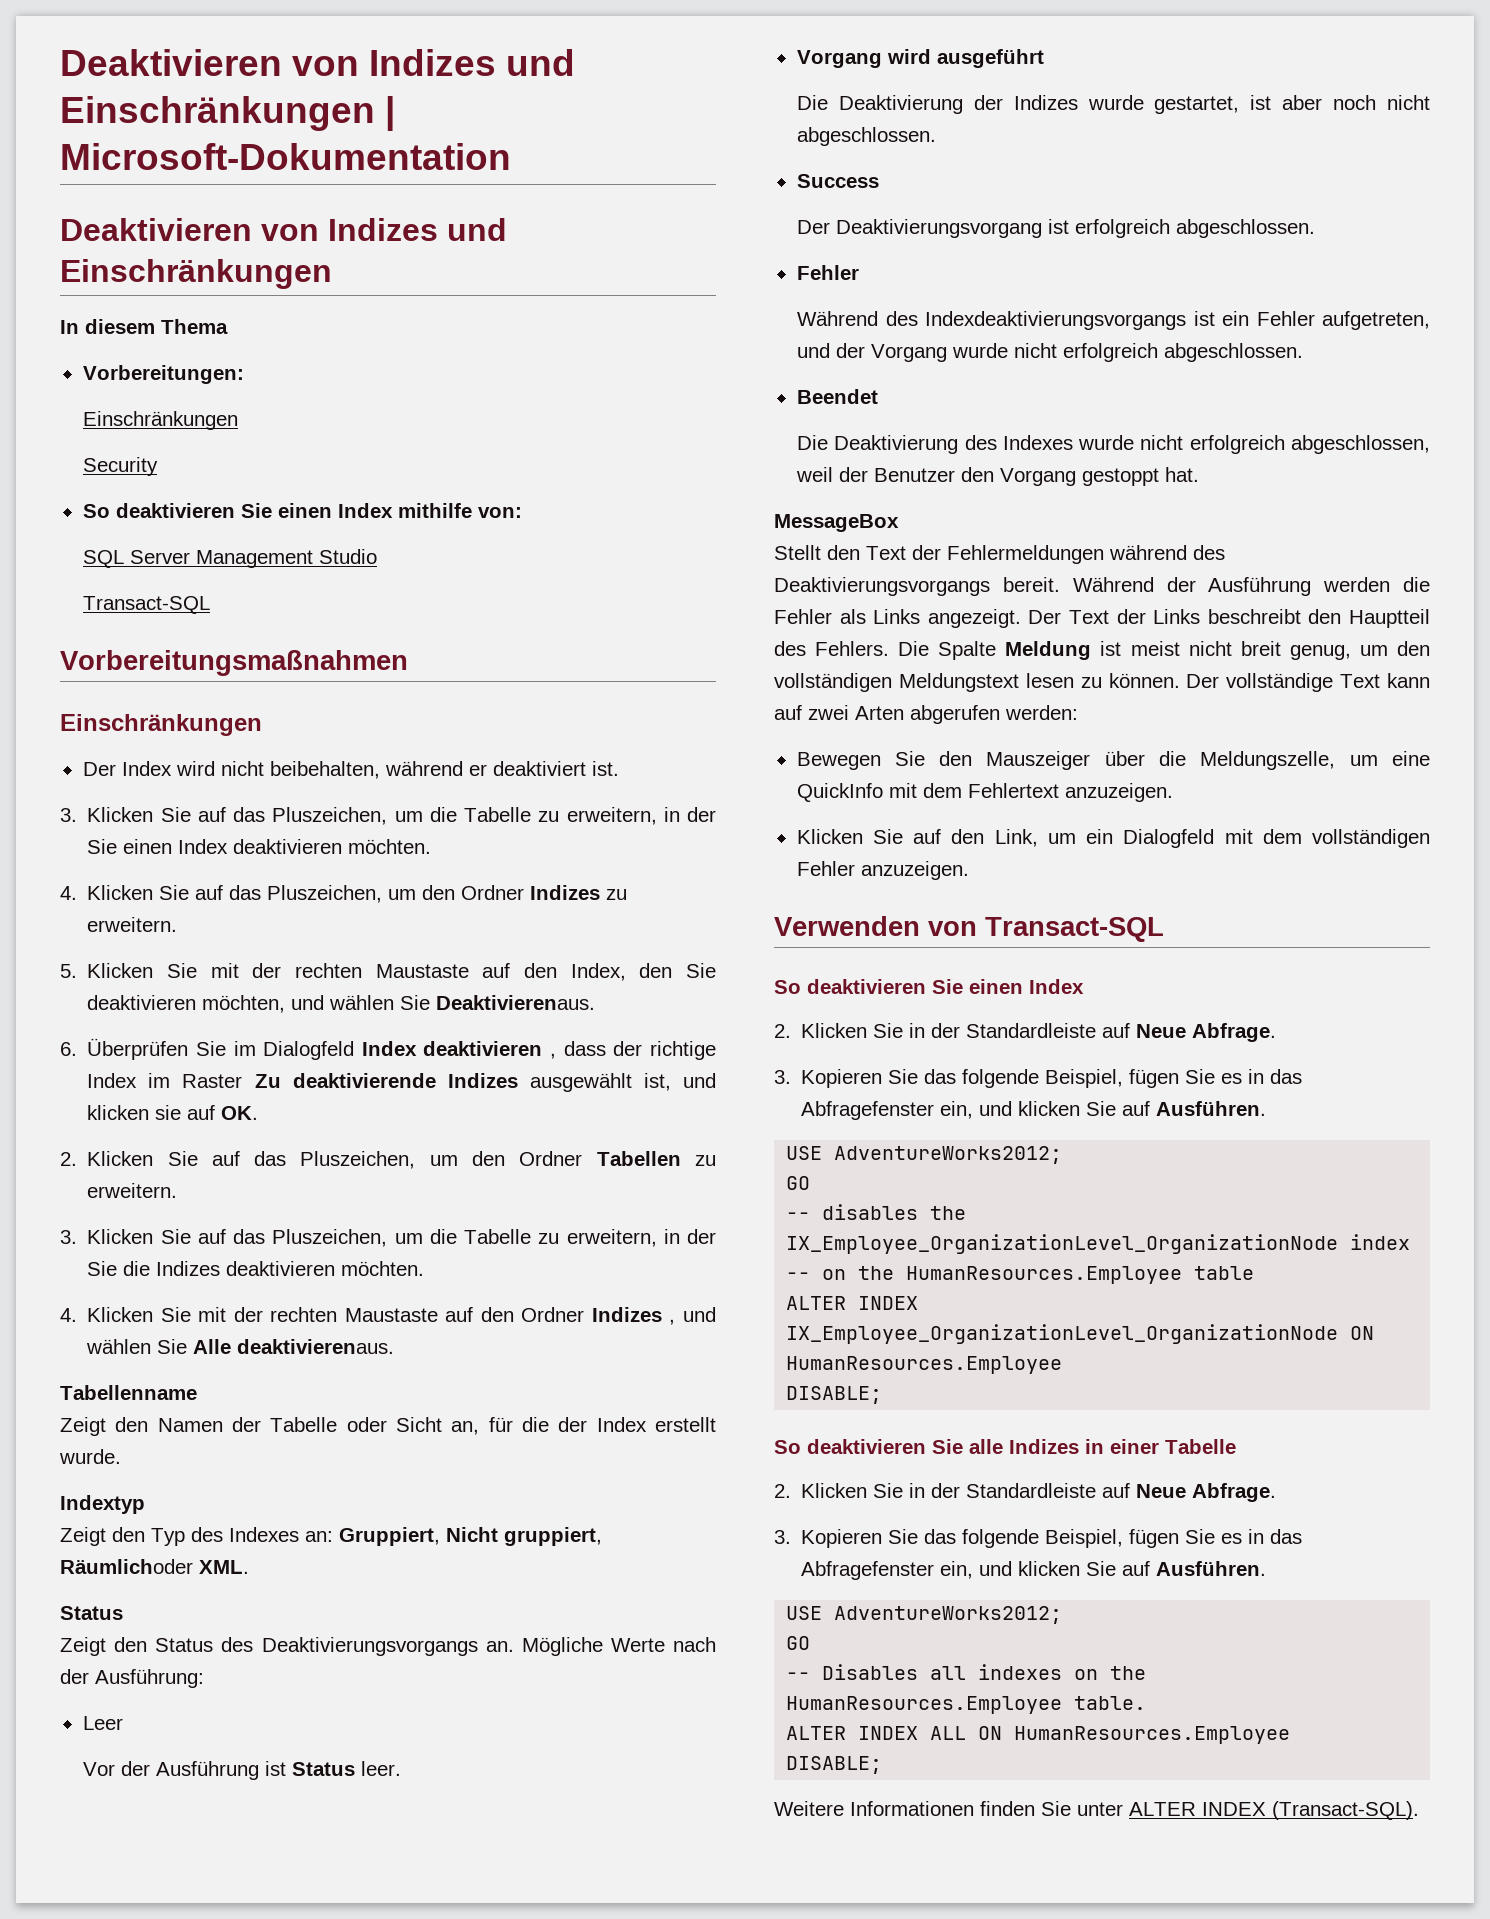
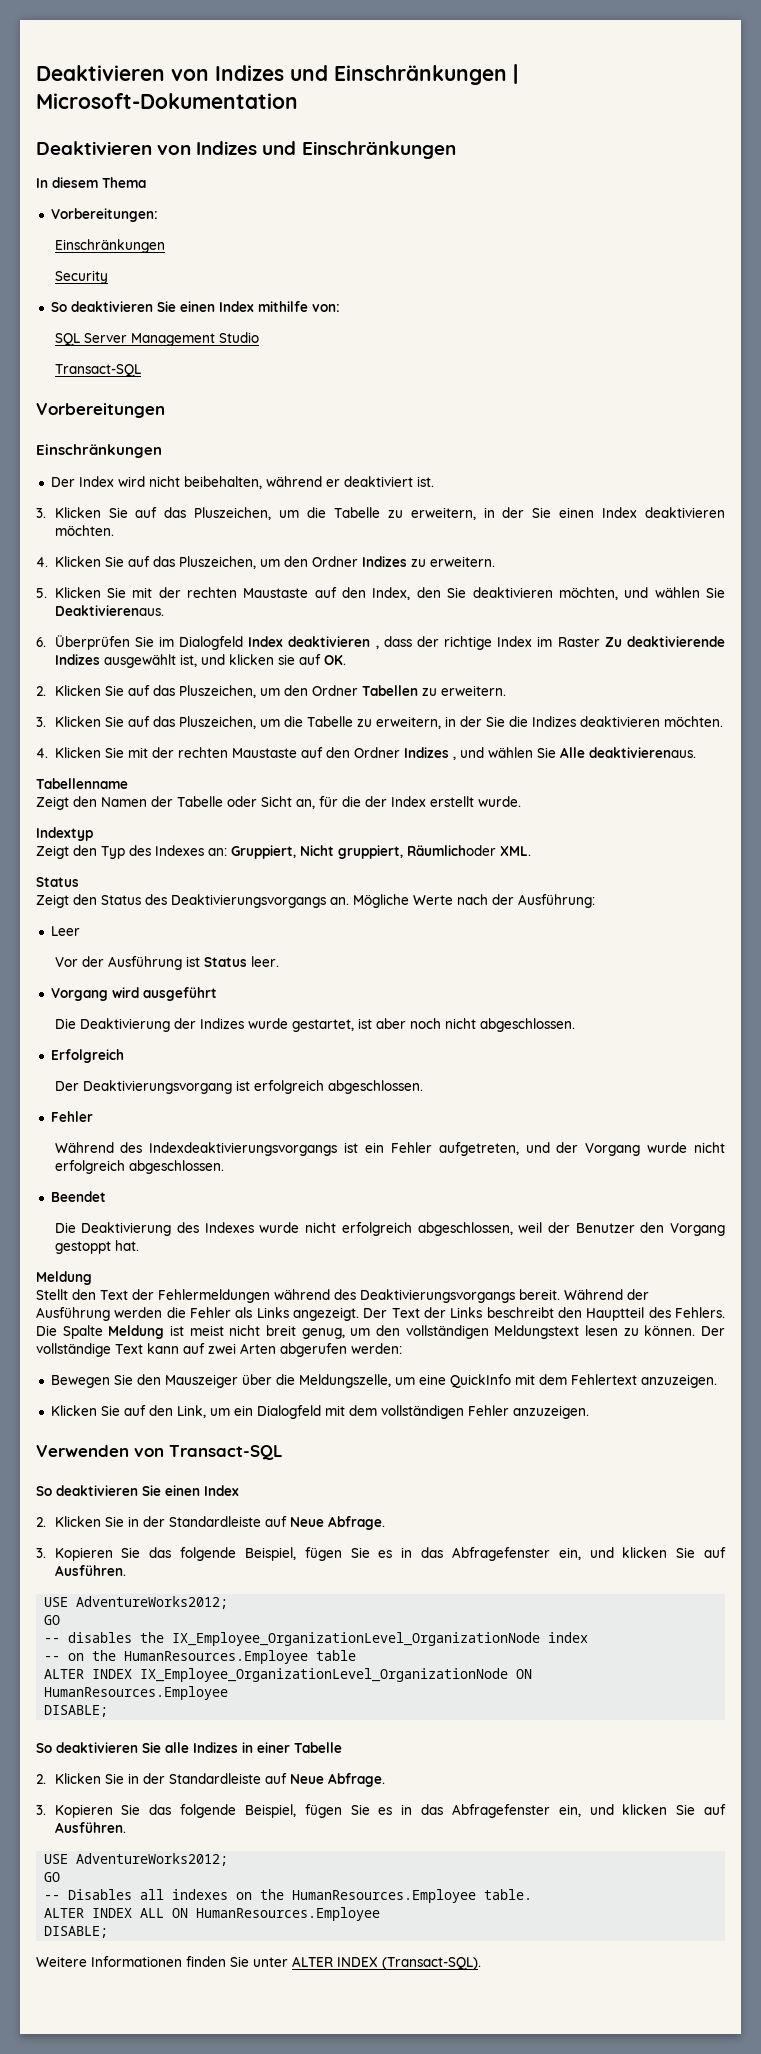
- Vorbereitungsmaßnahmen
+ Vorbereitungen
- Success
+ Erfolgreich
  Die Deaktivierung des Indexes wurde nicht erfolgreich abgeschlossen, weil der Benutzer den Vorgang gestoppt hat.
- MessageBox
+ Meldung

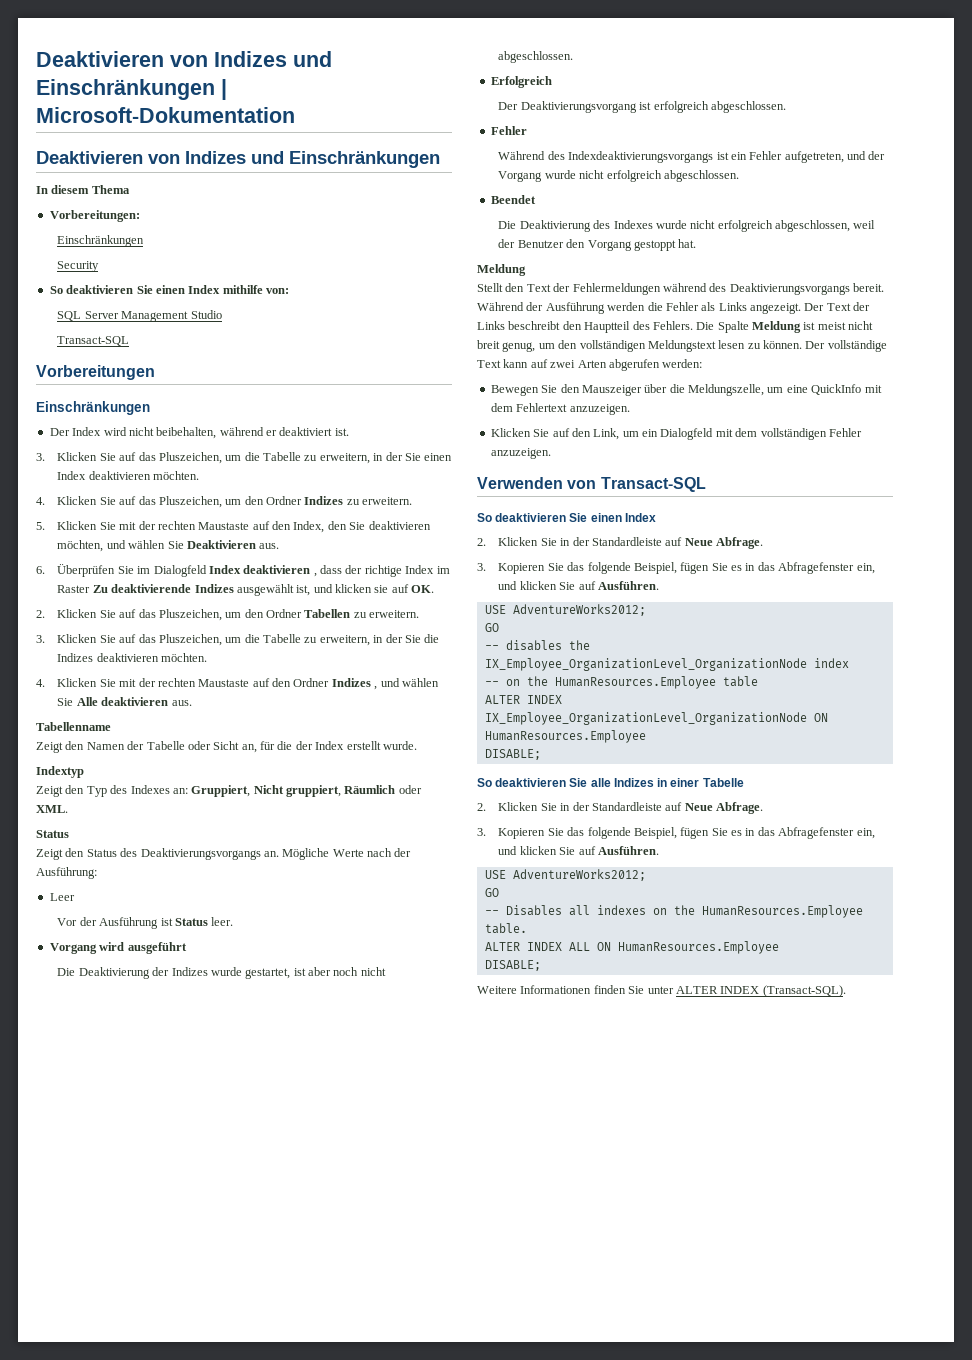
- 5. Klicken Sie mit der rechten Maustaste auf den Index, den Sie deaktivieren möchten, und wählen Sie Deaktivierenaus.
+ 5. Klicken Sie mit der rechten Maustaste auf den Index, den Sie deaktivieren möchten, und wählen Sie Deaktivieren aus.
- 4. Klicken Sie mit der rechten Maustaste auf den Ordner Indizes , und wählen Sie Alle deaktivierenaus.
+ 4. Klicken Sie mit der rechten Maustaste auf den Ordner Indizes , und wählen Sie Alle deaktivieren aus.
- Zeigt den Typ des Indexes an: Gruppiert, Nicht gruppiert, Räumlichoder XML.
+ Zeigt den Typ des Indexes an: Gruppiert, Nicht gruppiert, Räumlich oder XML.

